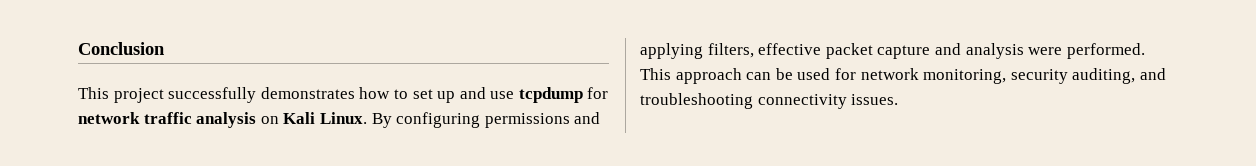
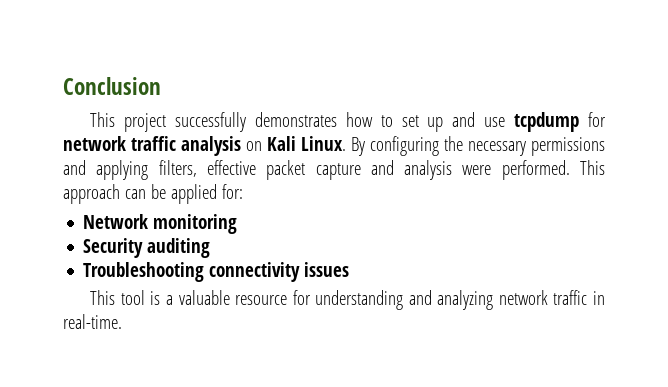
- By configuring permissions and applying filters, effective packet capture and analysis were performed.
+ By configuring the necessary permissions and applying filters, effective packet capture and analysis were performed.
- This approach can be used for network monitoring, security auditing, and troubleshooting connectivity issues.
+ This approach can be applied for:
+ Network monitoring
+ Security auditing
+ Troubleshooting connectivity issues
+ This tool is a valuable resource for understanding and analyzing network traffic in real-time.

